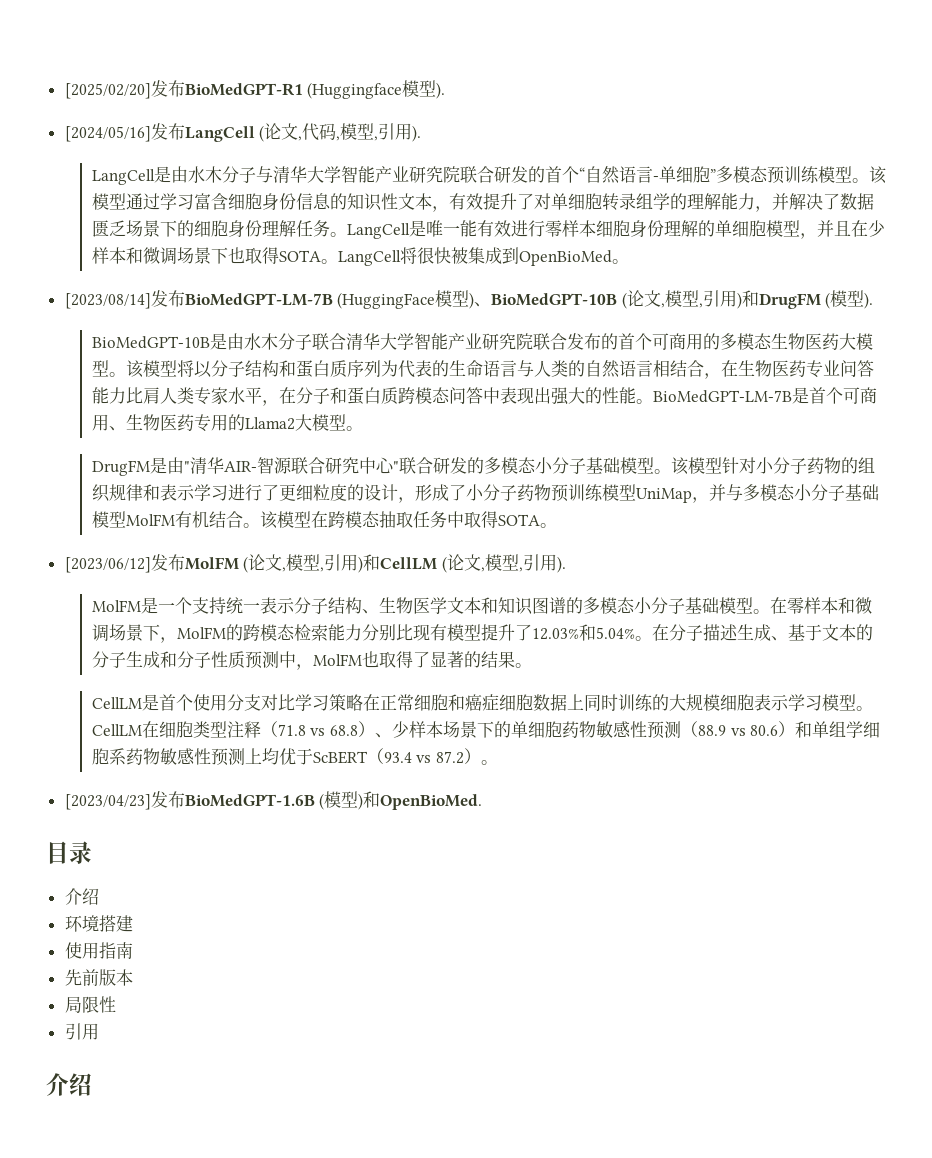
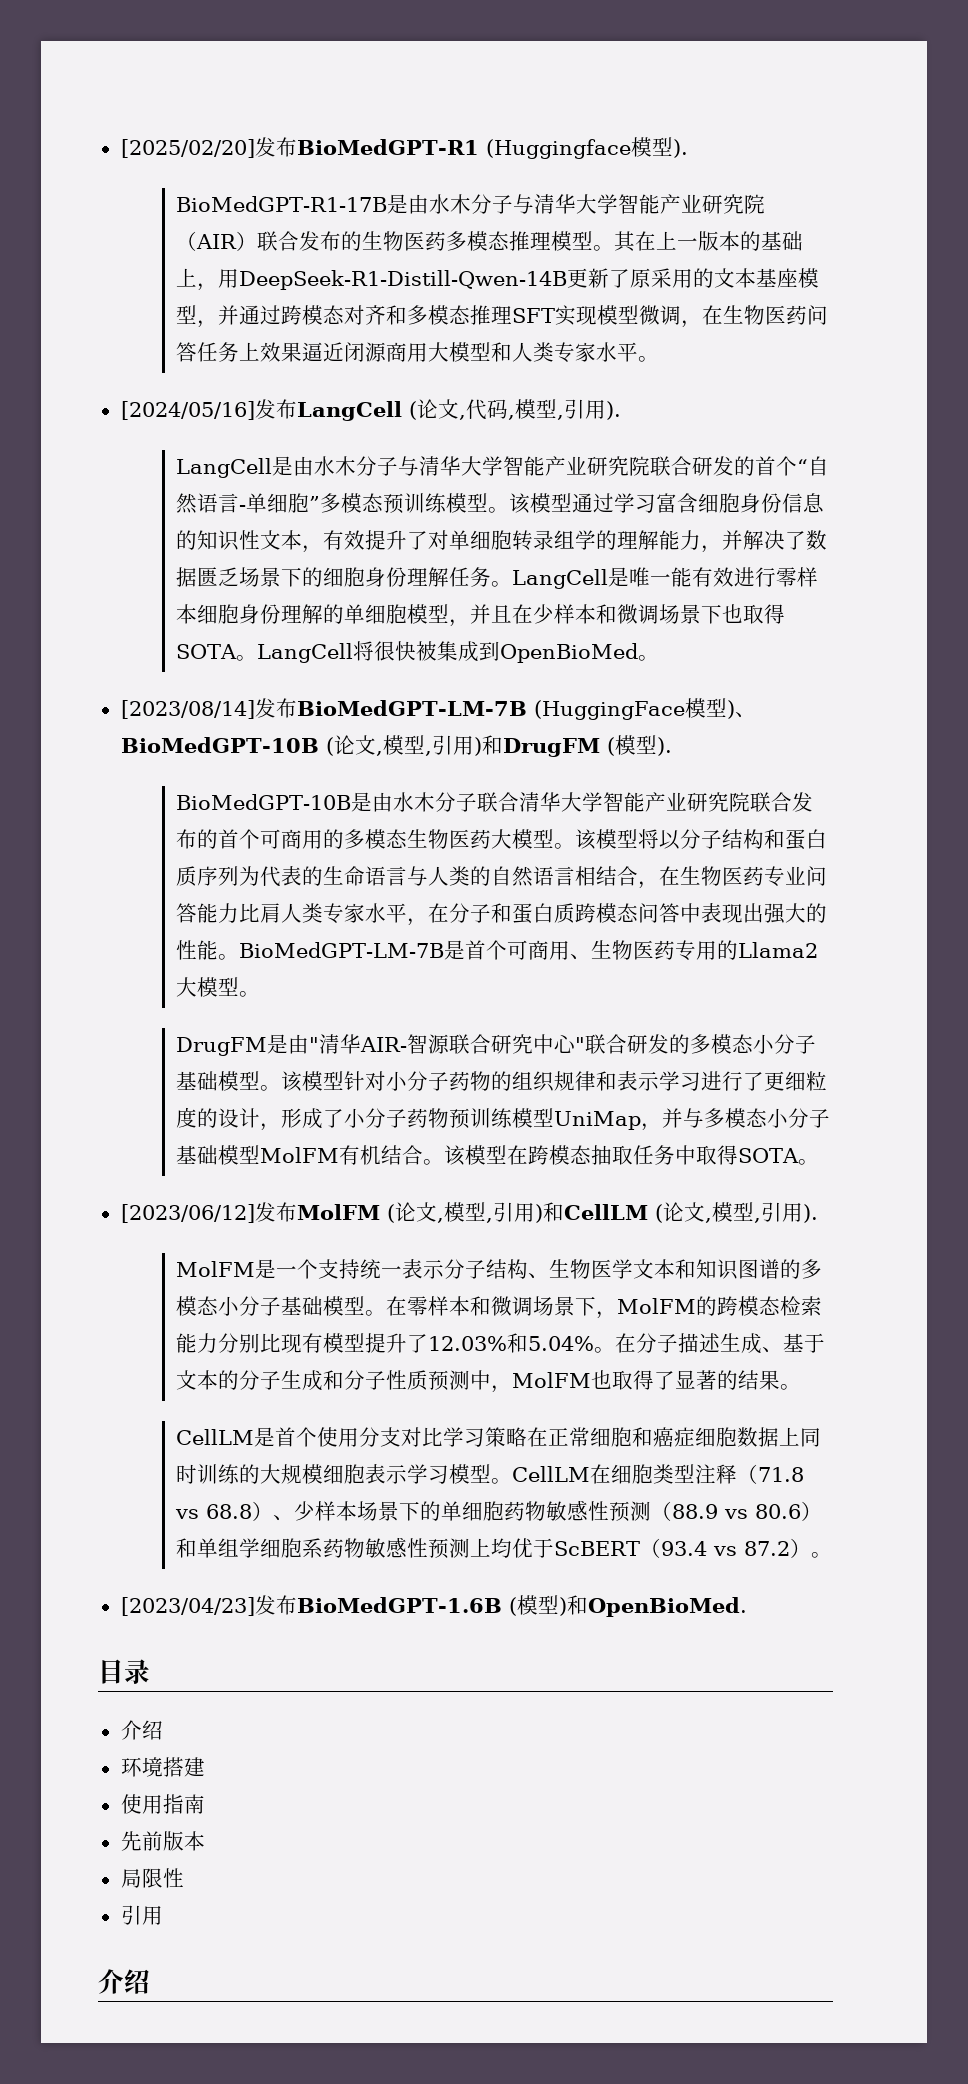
+ BioMedGPT-R1-17B是由水木分子与清华大学智能产业研究院（AIR）联合发布的生物医药多模态推理模型。其在上一版本的基础上，用DeepSeek-R1-Distill-Qwen-14B更新了原采用的文本基座模型，并通过跨模态对齐和多模态推理SFT实现模型微调，在生物医药问答任务上效果逼近闭源商用大模型和人类专家水平。

